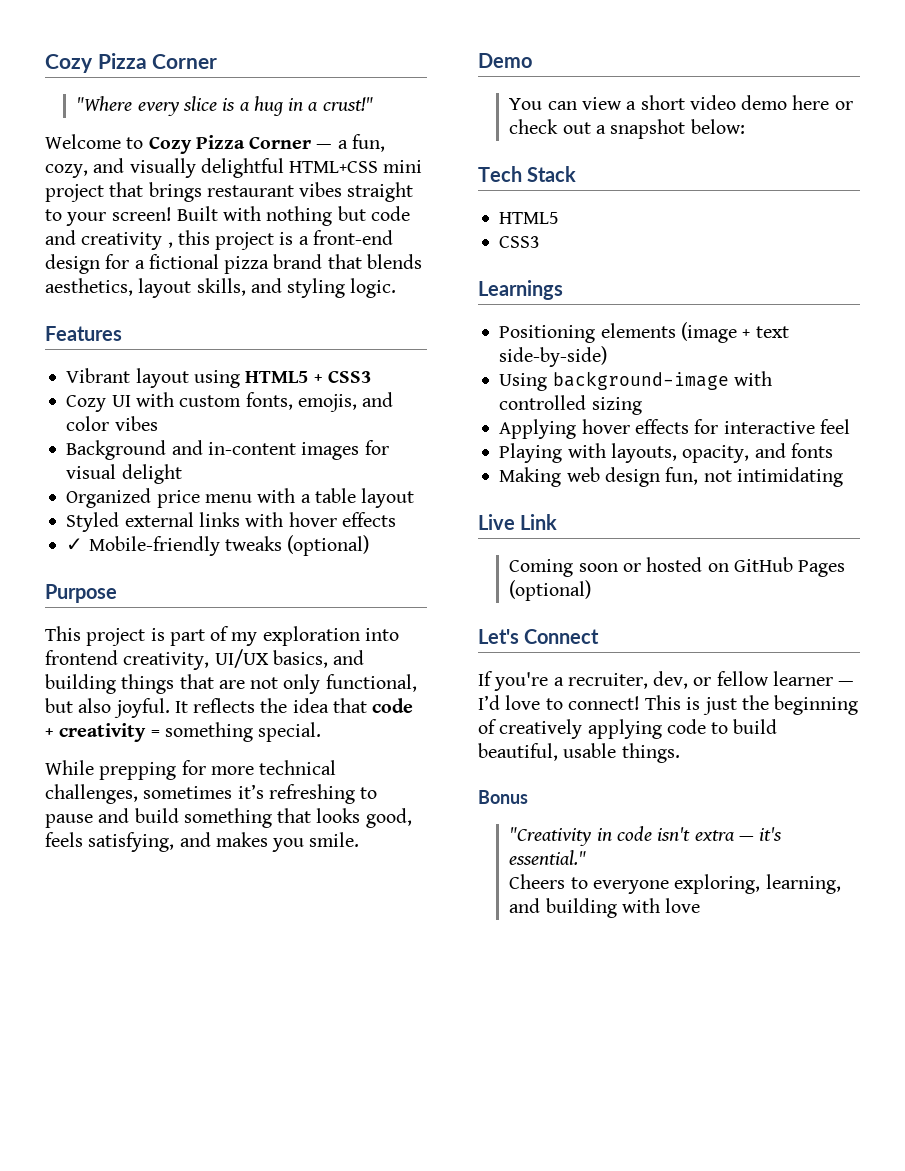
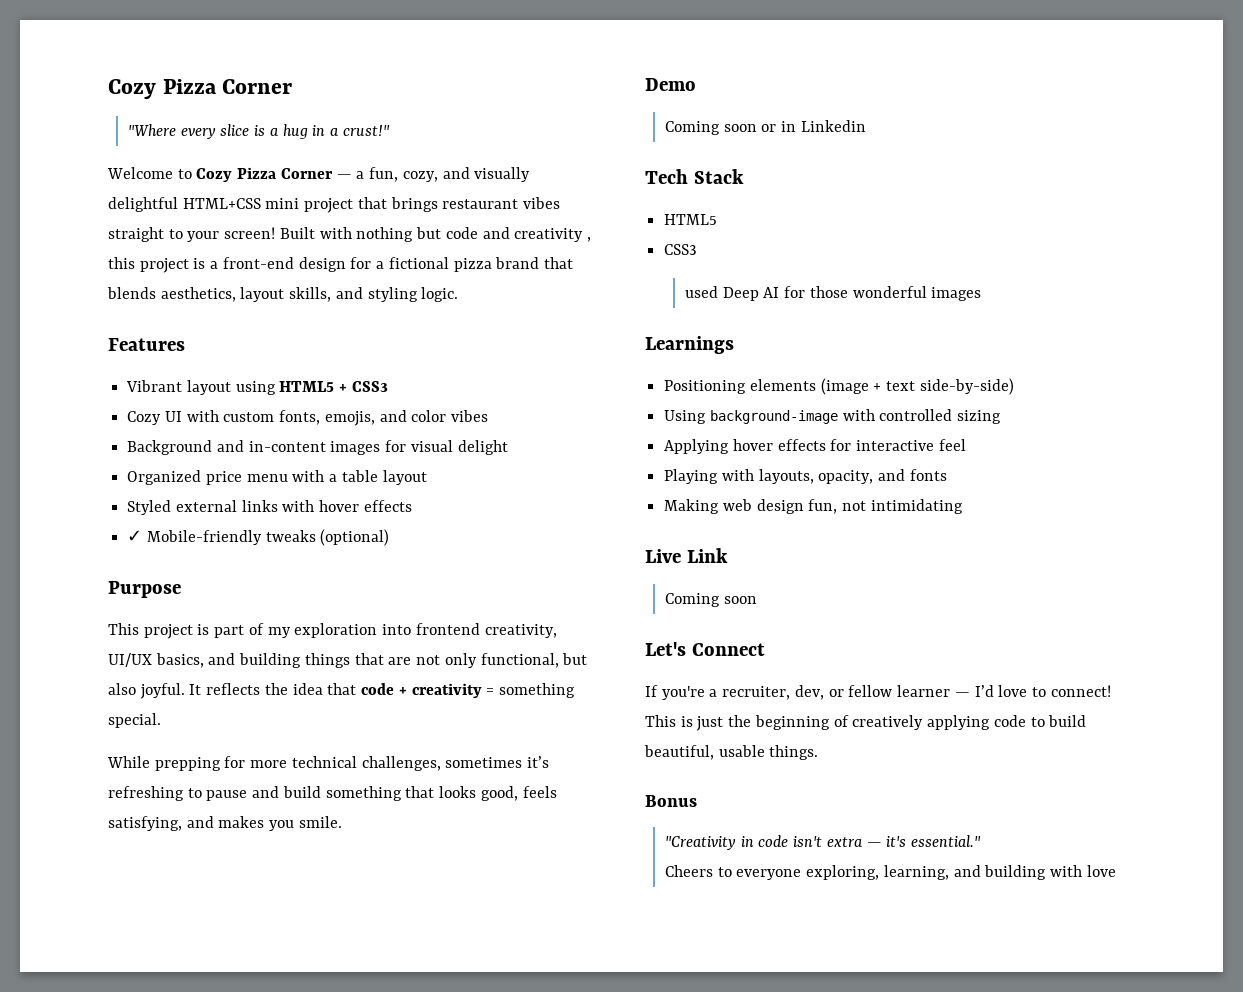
- You can view a short video demo here or check out a snapshot below:
+ Coming soon or in Linkedin
  Tech Stack
  HTML5
  CSS3
+ used Deep AI for those wonderful images
  Live Link
- Coming soon or hosted on GitHub Pages (optional)
+ Coming soon

